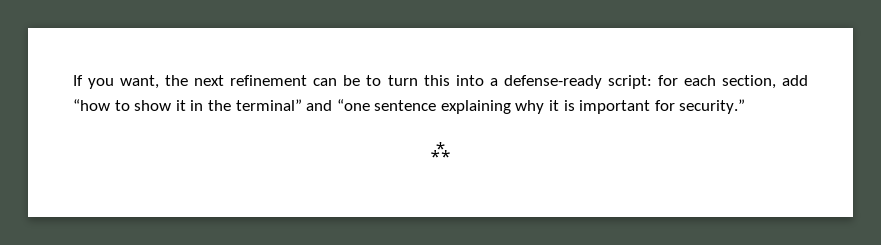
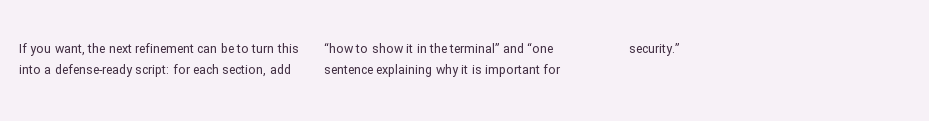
- ⁂

